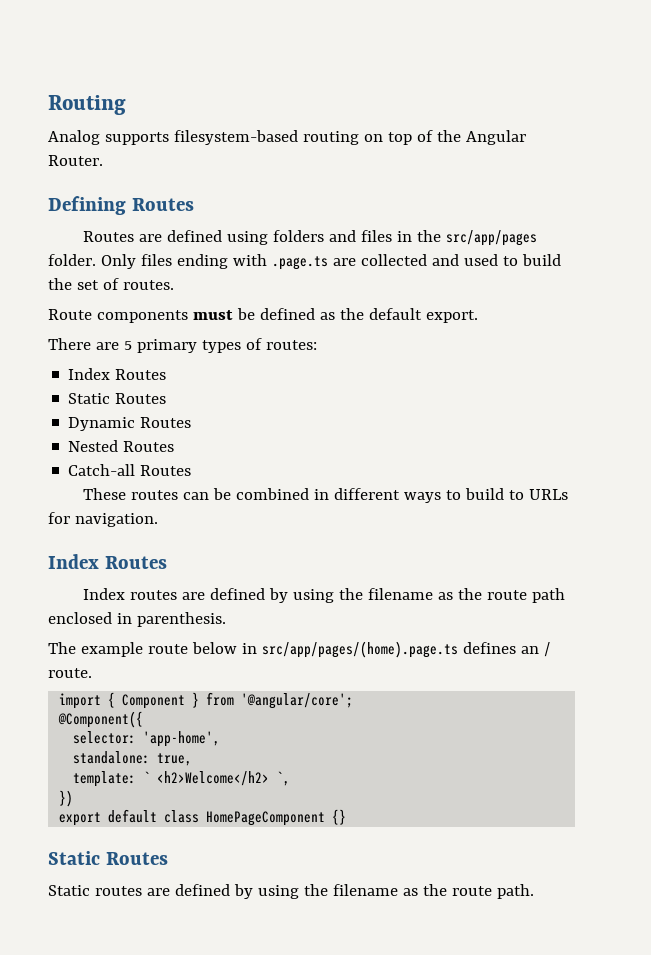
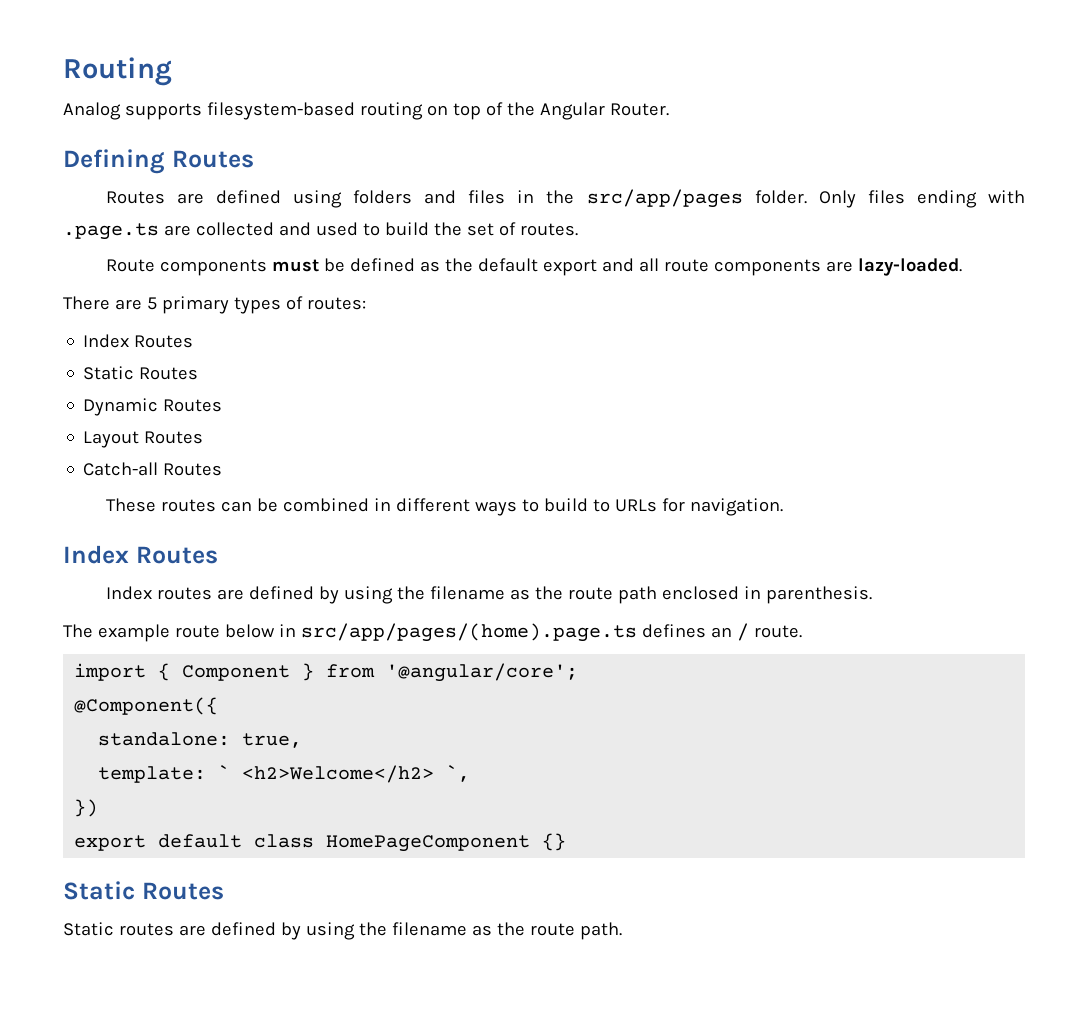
- Route components must be defined as the default export.
+ Route components must be defined as the default export and all route components are lazy-loaded.
- Nested Routes
+ Layout Routes
- selector: 'app-home',

